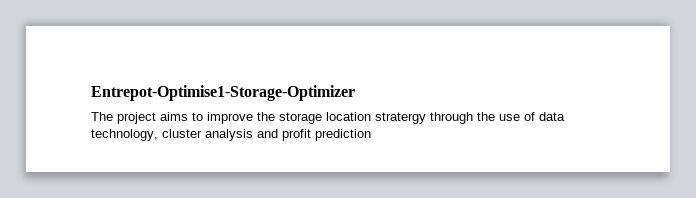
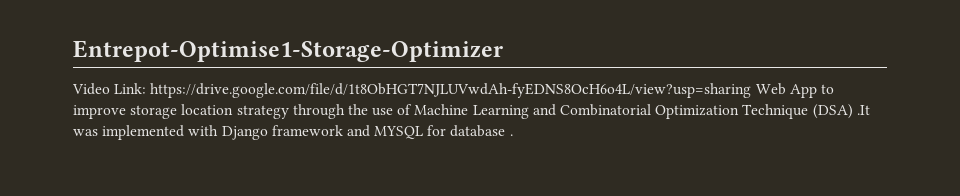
- The project aims to improve the storage location stratergy through the use of data technology, cluster analysis and profit prediction
+ Video Link: https://drive.google.com/file/d/1t8ObHGT7NJLUVwdAh-fyEDNS8OcH6o4L/view?usp=sharing Web App to improve storage location strategy through the use of Machine Learning and Combinatorial Optimization Technique (DSA) .It was implemented with Django framework and MYSQL for database .

